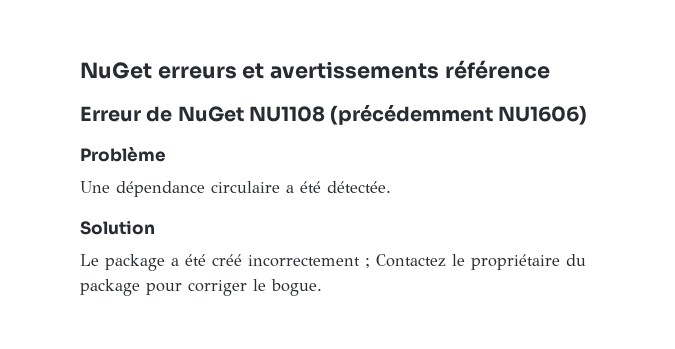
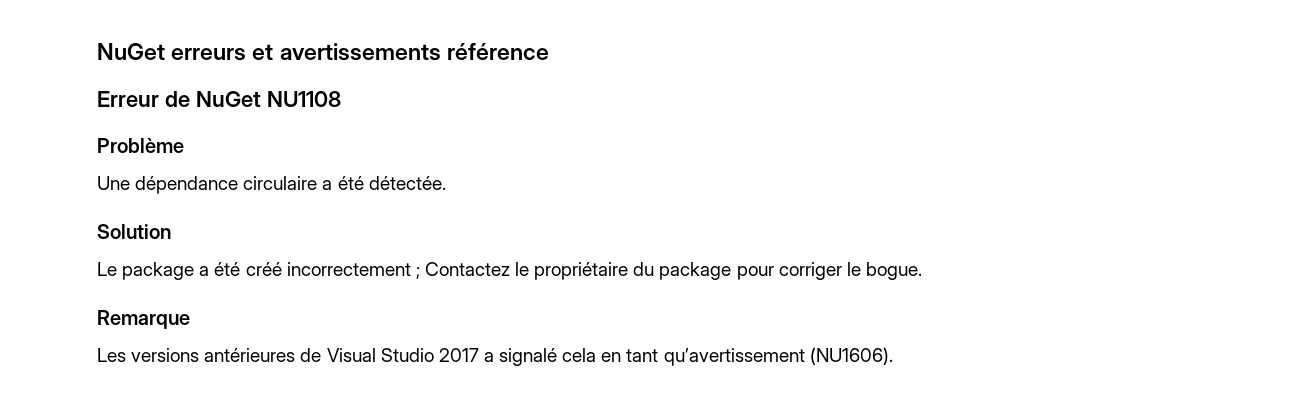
- Erreur de NuGet NU1108 (précédemment NU1606)
+ Erreur de NuGet NU1108
+ Remarque
+ Les versions antérieures de Visual Studio 2017 a signalé cela en tant qu’avertissement (NU1606).

